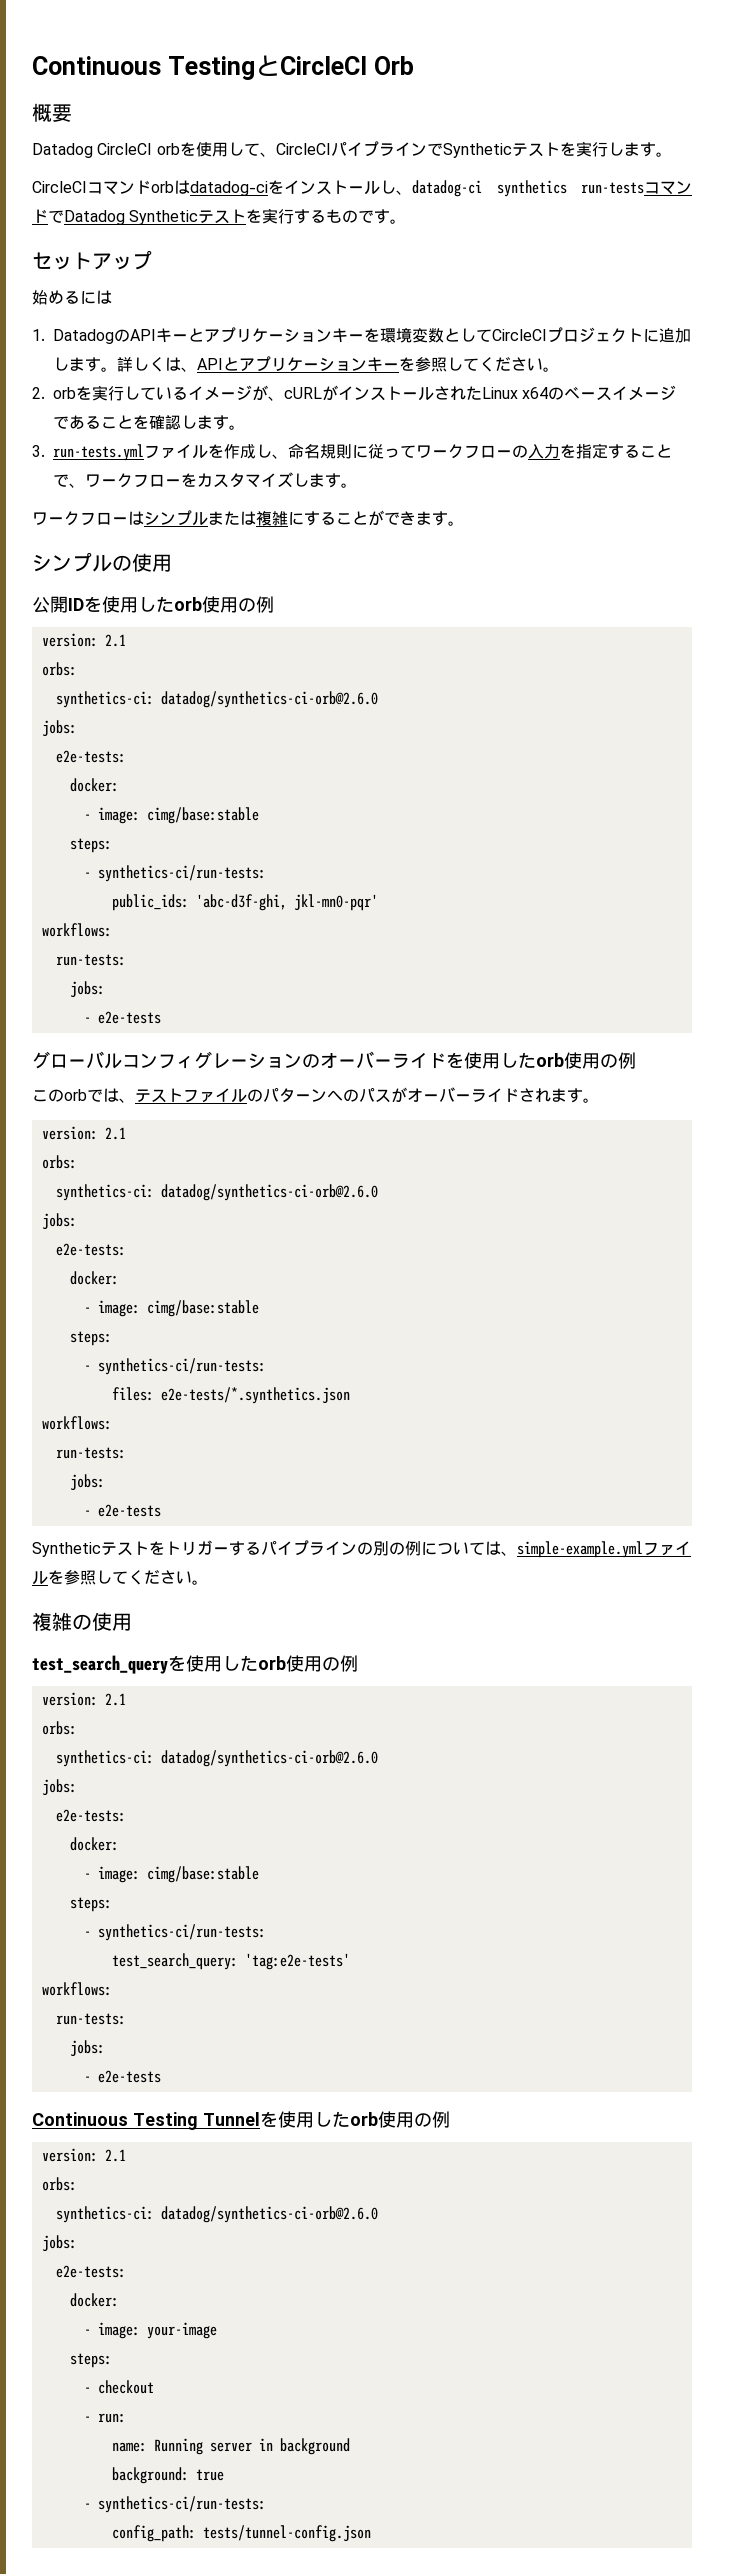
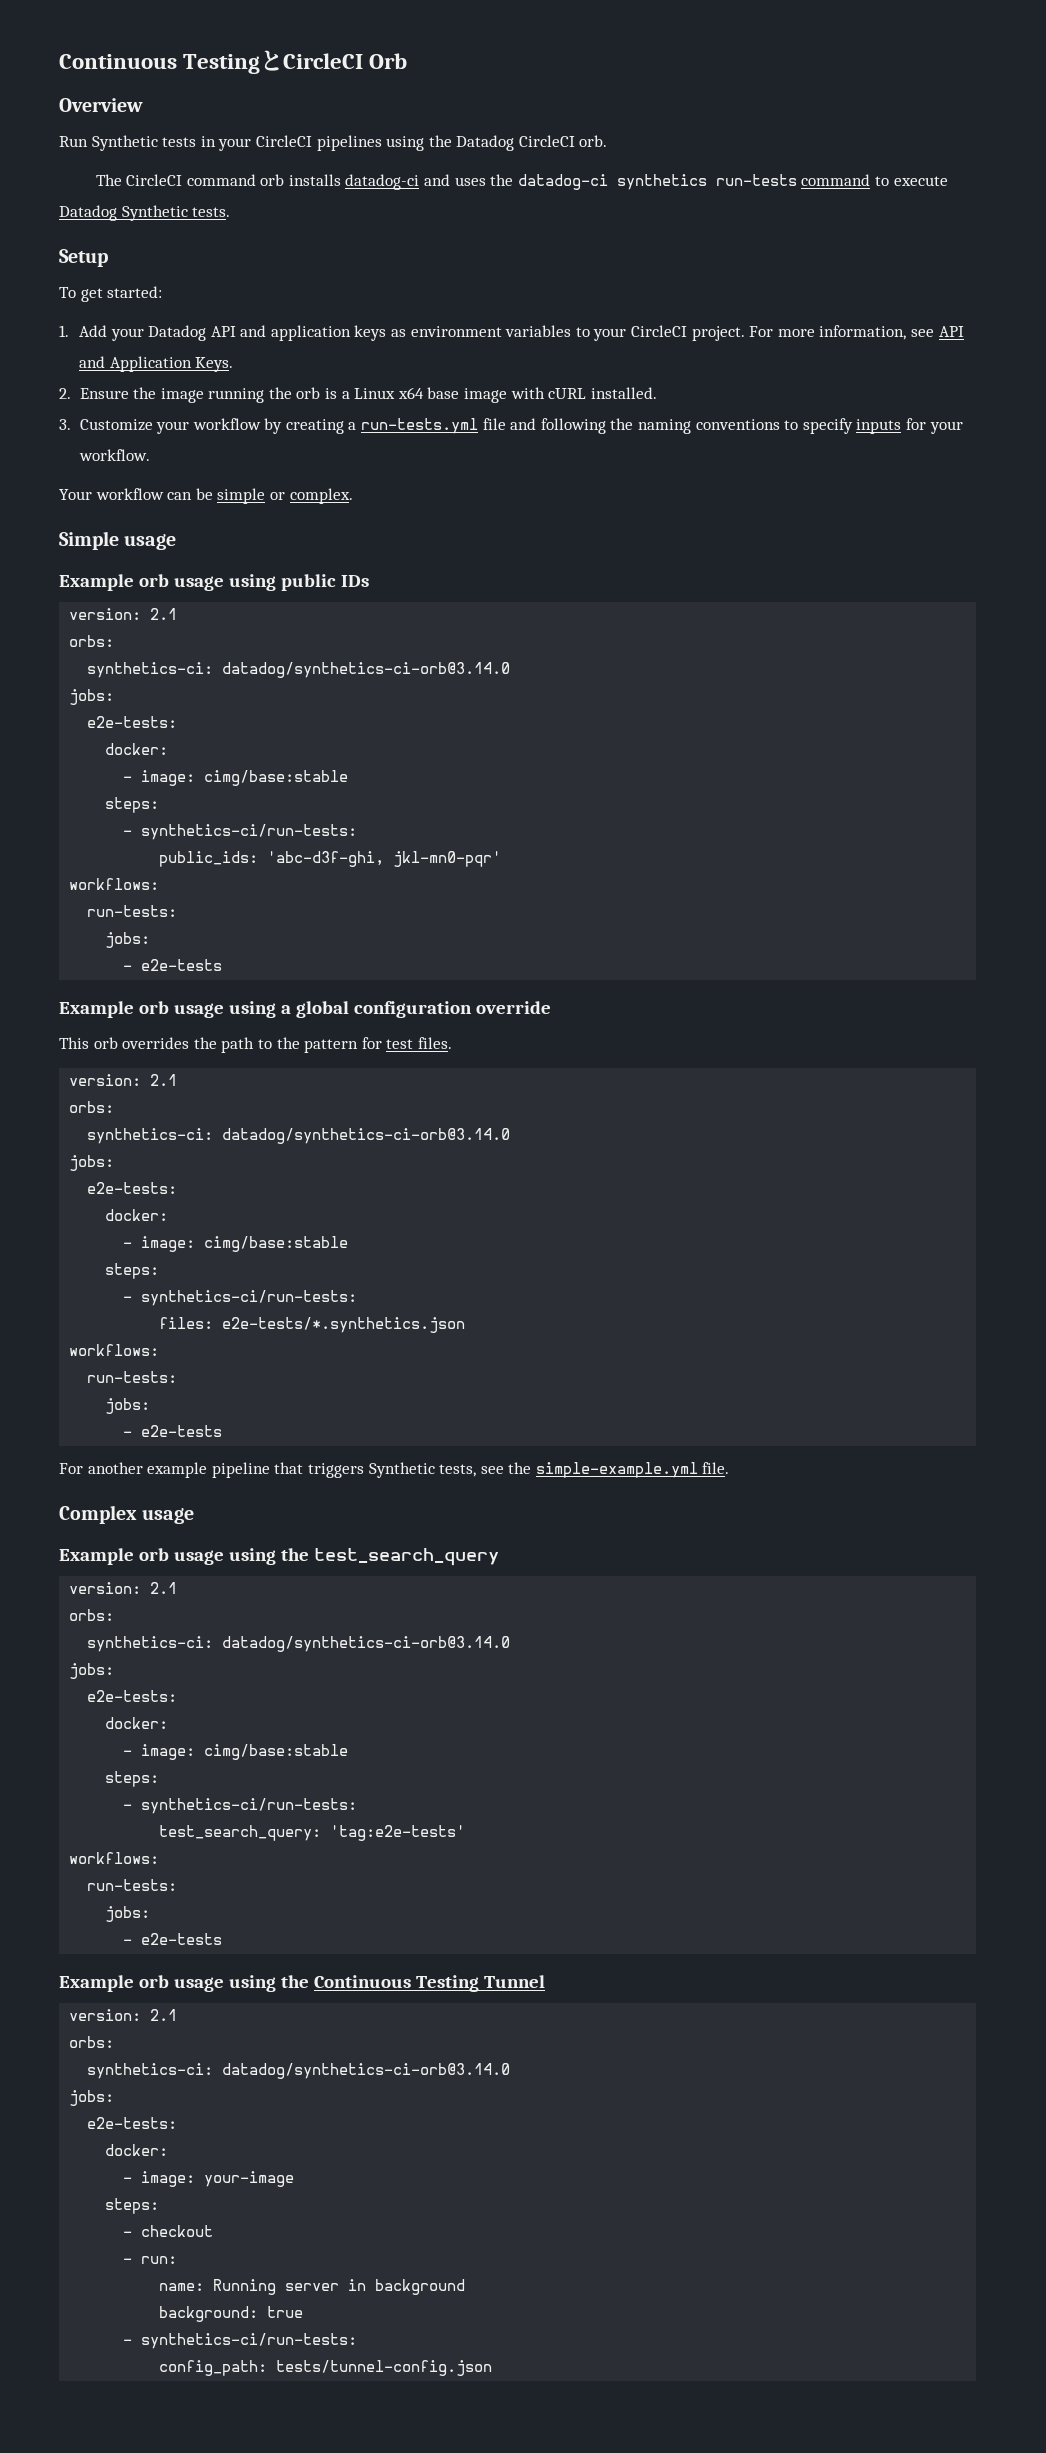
- 概要
- Datadog CircleCI orbを使用して、CircleCIパイプラインでSyntheticテストを実行します。
- CircleCIコマンドorbはdatadog-ciをインストールし、datadog-ci synthetics run-testsコマンドでDatadog Syntheticテストを実行するものです。
- セットアップ
- 始めるには
- 1. DatadogのAPIキーとアプリケーションキーを環境変数としてCircleCIプロジェクトに追加します。詳しくは、APIとアプリケーションキーを参照してください。
- 2. orbを実行しているイメージが、cURLがインストールされたLinux x64のベースイメージであることを確認します。
- 3. run-tests.ymlファイルを作成し、命名規則に従ってワークフローの入力を指定することで、ワークフローをカスタマイズします。
- ワークフローはシンプルまたは複雑にすることができます。
- シンプルの使用
- 公開IDを使用したorb使用の例
+ Overview
+ Run Synthetic tests in your CircleCI pipelines using the Datadog CircleCI orb.
+ The CircleCI command orb installs datadog-ci and uses the datadog-ci synthetics run-tests command to execute Datadog Synthetic tests.
+ Setup
+ To get started:
+ 1. Add your Datadog API and application keys as environment variables to your CircleCI project. For more information, see API and Application Keys.
+ 2. Ensure the image running the orb is a Linux x64 base image with cURL installed.
+ 3. Customize your workflow by creating a run-tests.yml file and following the naming conventions to specify inputs for your workflow.
+ Your workflow can be simple or complex.
+ Simple usage
+ Example orb usage using public IDs
  version: 2.1
  orbs:
- synthetics-ci: datadog/synthetics-ci-orb@2.6.0
+ synthetics-ci: datadog/synthetics-ci-orb@3.14.0
- グローバルコンフィグレーションのオーバーライドを使用したorb使用の例
- このorbでは、テストファイルのパターンへのパスがオーバーライドされます。
+ Example orb usage using a global configuration override
+ This orb overrides the path to the pattern for test files.
  version: 2.1
  orbs:
- synthetics-ci: datadog/synthetics-ci-orb@2.6.0
+ synthetics-ci: datadog/synthetics-ci-orb@3.14.0
- Syntheticテストをトリガーするパイプラインの別の例については、simple-example.ymlファイルを参照してください。
- 複雑の使用
- test_search_queryを使用したorb使用の例
+ For another example pipeline that triggers Synthetic tests, see the simple-example.yml file.
+ Complex usage
+ Example orb usage using the test_search_query
  version: 2.1
  orbs:
- synthetics-ci: datadog/synthetics-ci-orb@2.6.0
+ synthetics-ci: datadog/synthetics-ci-orb@3.14.0
- Continuous Testing Tunnelを使用したorb使用の例
+ Example orb usage using the Continuous Testing Tunnel
  version: 2.1
  orbs:
- synthetics-ci: datadog/synthetics-ci-orb@2.6.0
+ synthetics-ci: datadog/synthetics-ci-orb@3.14.0

